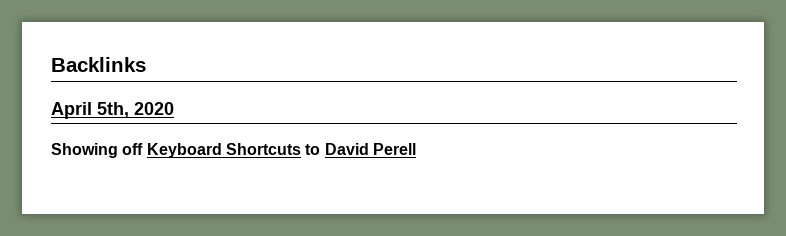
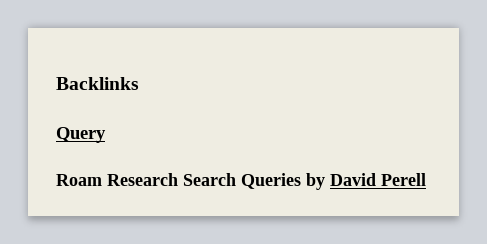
- April 5th, 2020
- Showing off Keyboard Shortcuts to David Perell
+ Query
+ Roam Research Search Queries by David Perell

